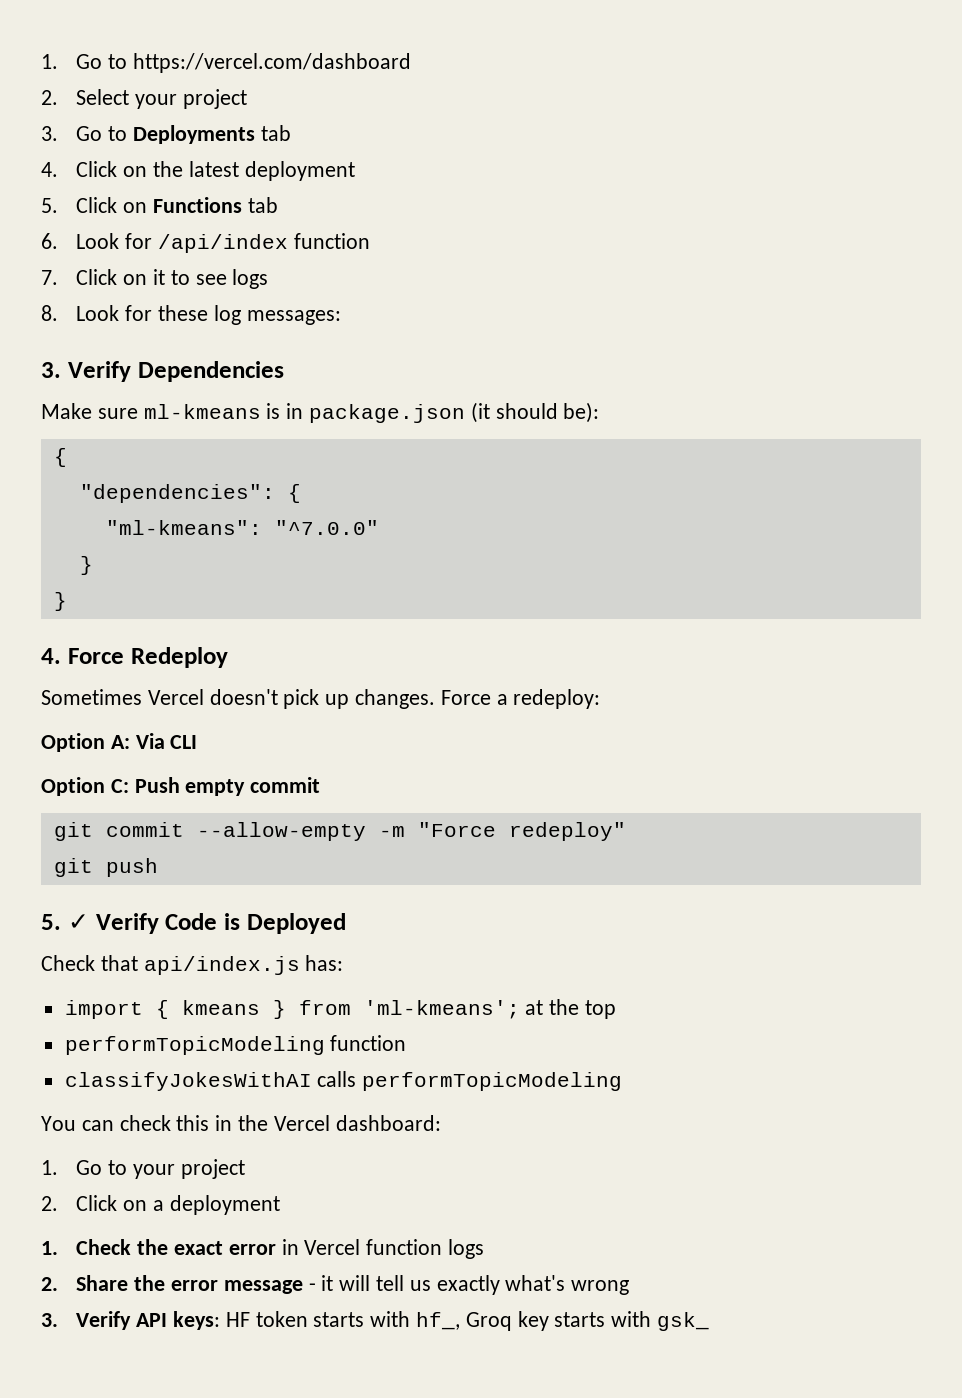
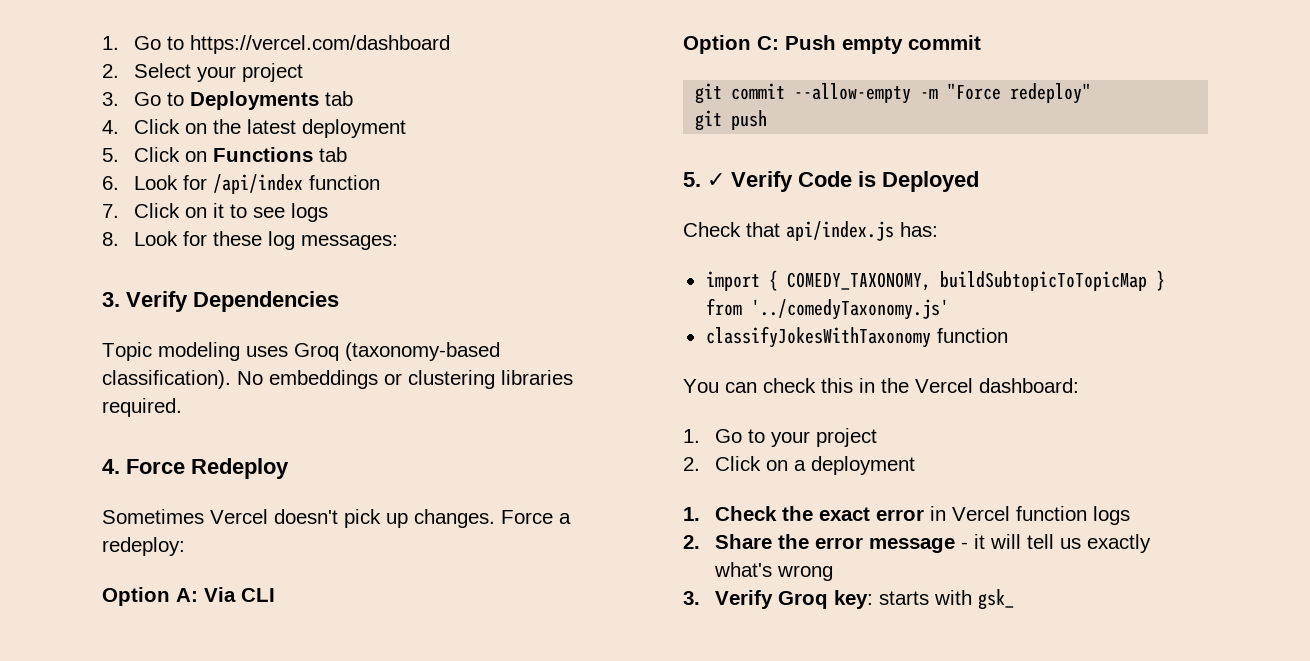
- Make sure ml-kmeans is in package.json (it should be):
- {
- "dependencies": {
- "ml-kmeans": "^7.0.0"
- }
- }
+ Topic modeling uses Groq (taxonomy-based classification). No embeddings or clustering libraries required.
- import { kmeans } from 'ml-kmeans'; at the top
- performTopicModeling function
- classifyJokesWithAI calls performTopicModeling
+ import { COMEDY_TAXONOMY, buildSubtopicToTopicMap } from '../comedyTaxonomy.js'
+ classifyJokesWithTaxonomy function
- 3. Verify API keys: HF token starts with hf_, Groq key starts with gsk_
+ 3. Verify Groq key: starts with gsk_

